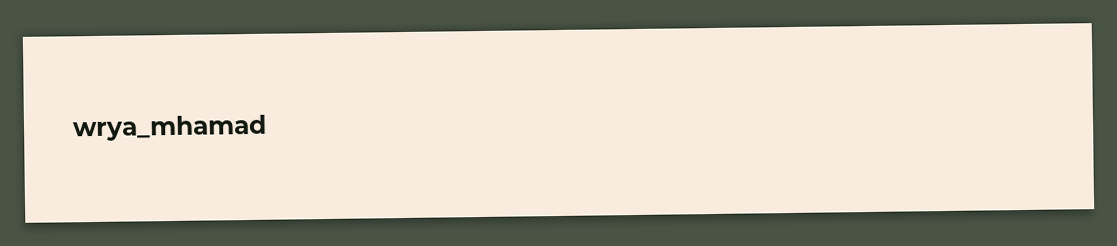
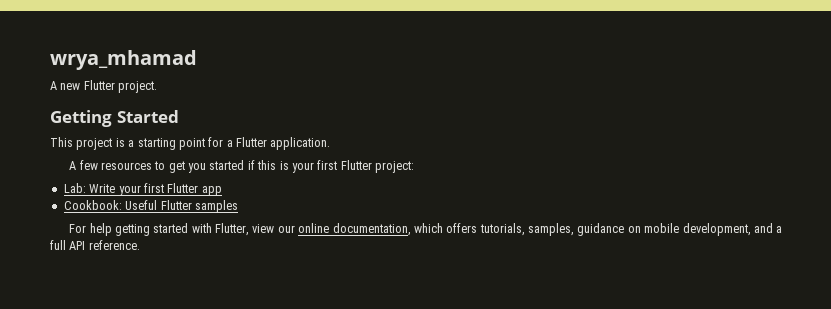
+ A new Flutter project.
+ Getting Started
+ This project is a starting point for a Flutter application.
+ A few resources to get you started if this is your first Flutter project:
+ Lab: Write your first Flutter app
+ Cookbook: Useful Flutter samples
+ For help getting started with Flutter, view our online documentation, which offers tutorials, samples, guidance on mobile development, and a full API reference.

